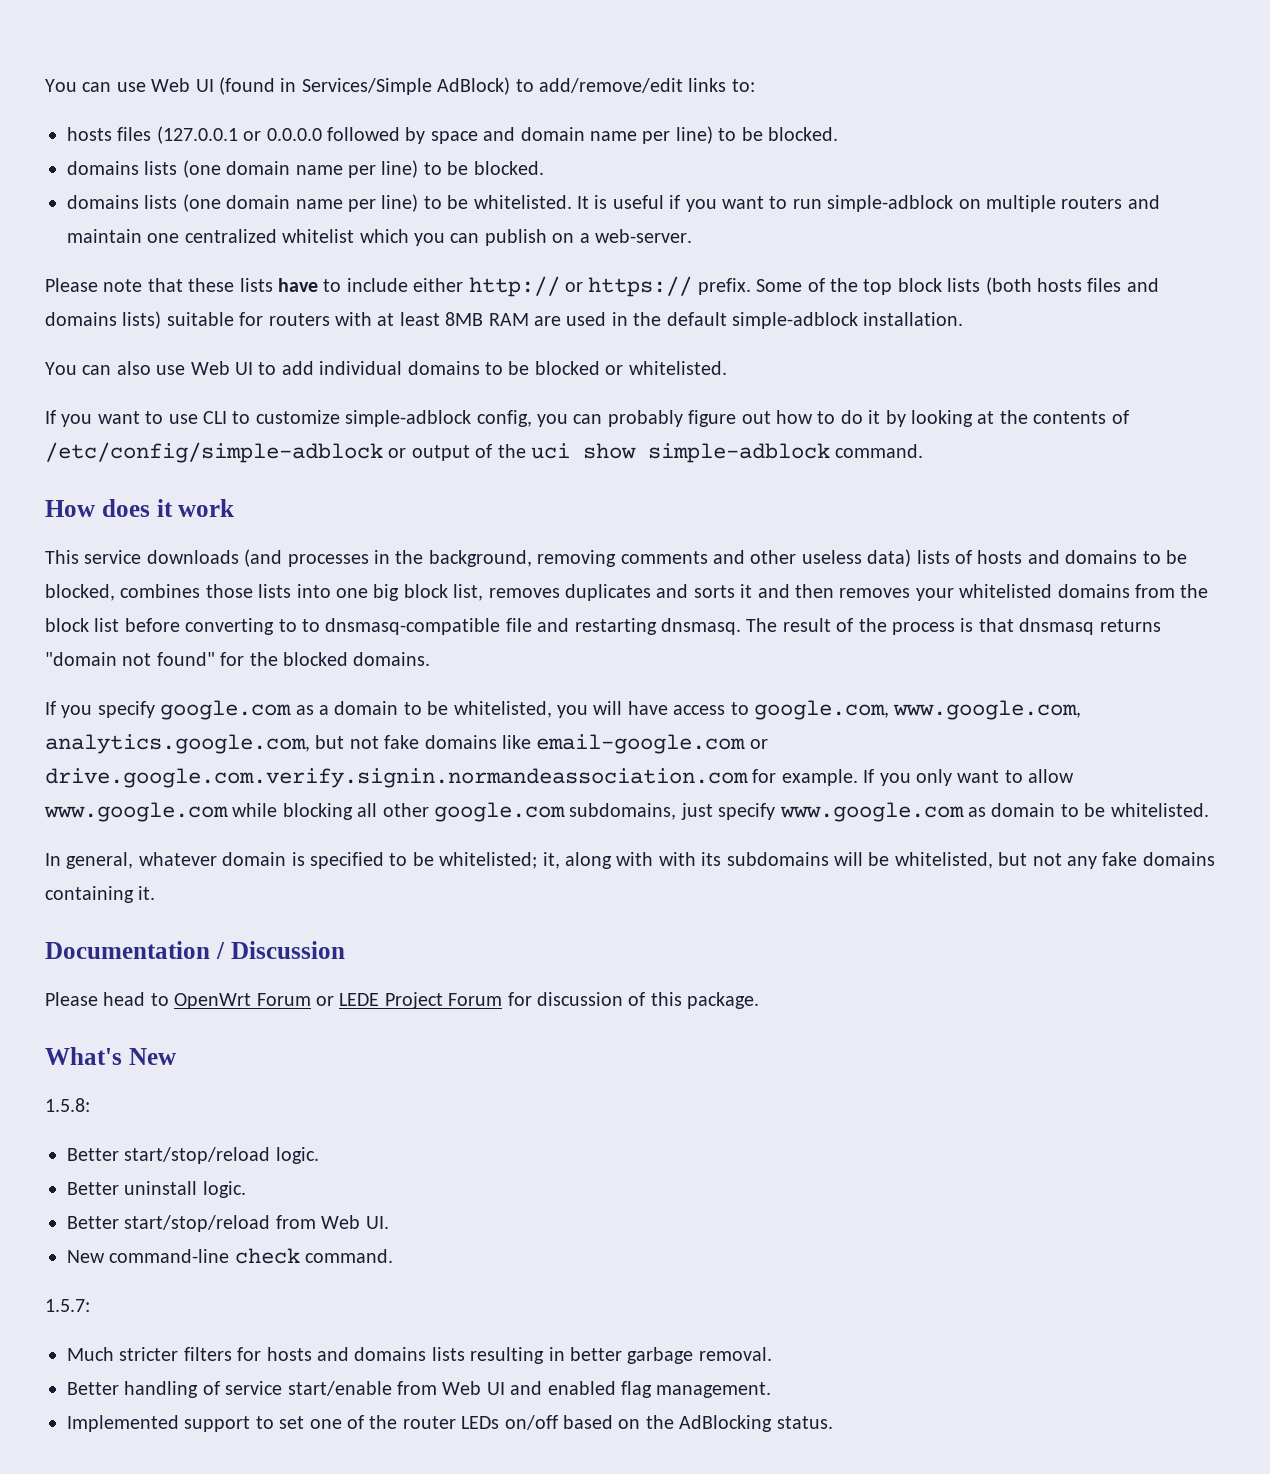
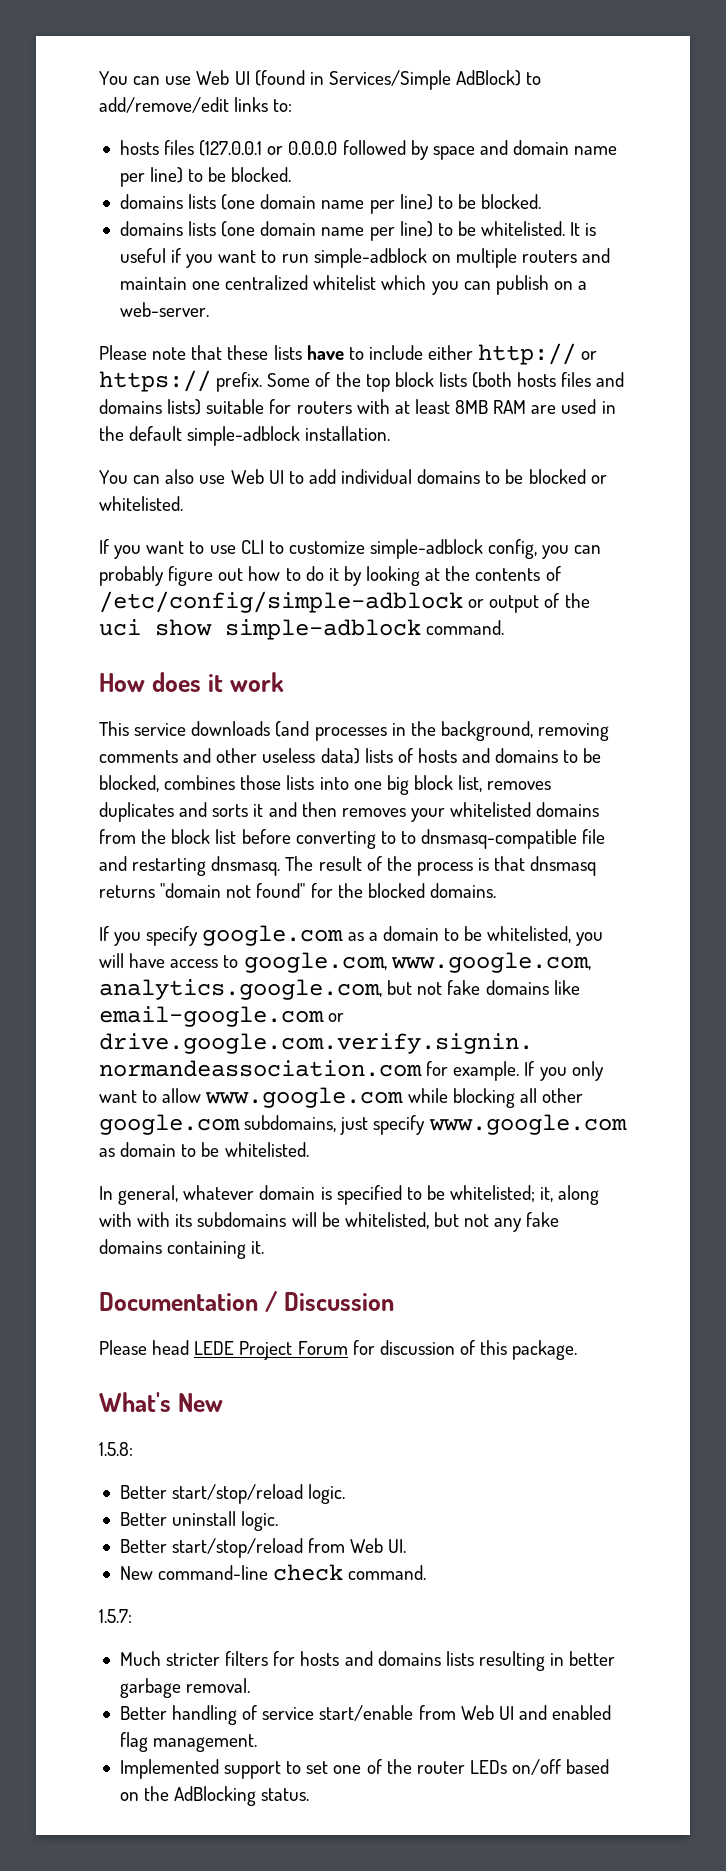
- Please head to OpenWrt Forum or LEDE Project Forum for discussion of this package.
+ Please head LEDE Project Forum for discussion of this package.

